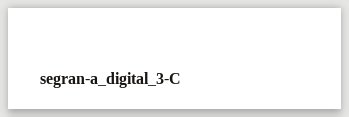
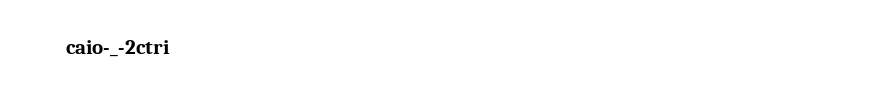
- segran-a_digital_3-C
+ caio-_-2ctri

